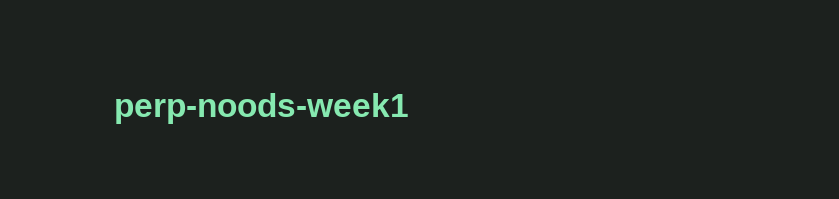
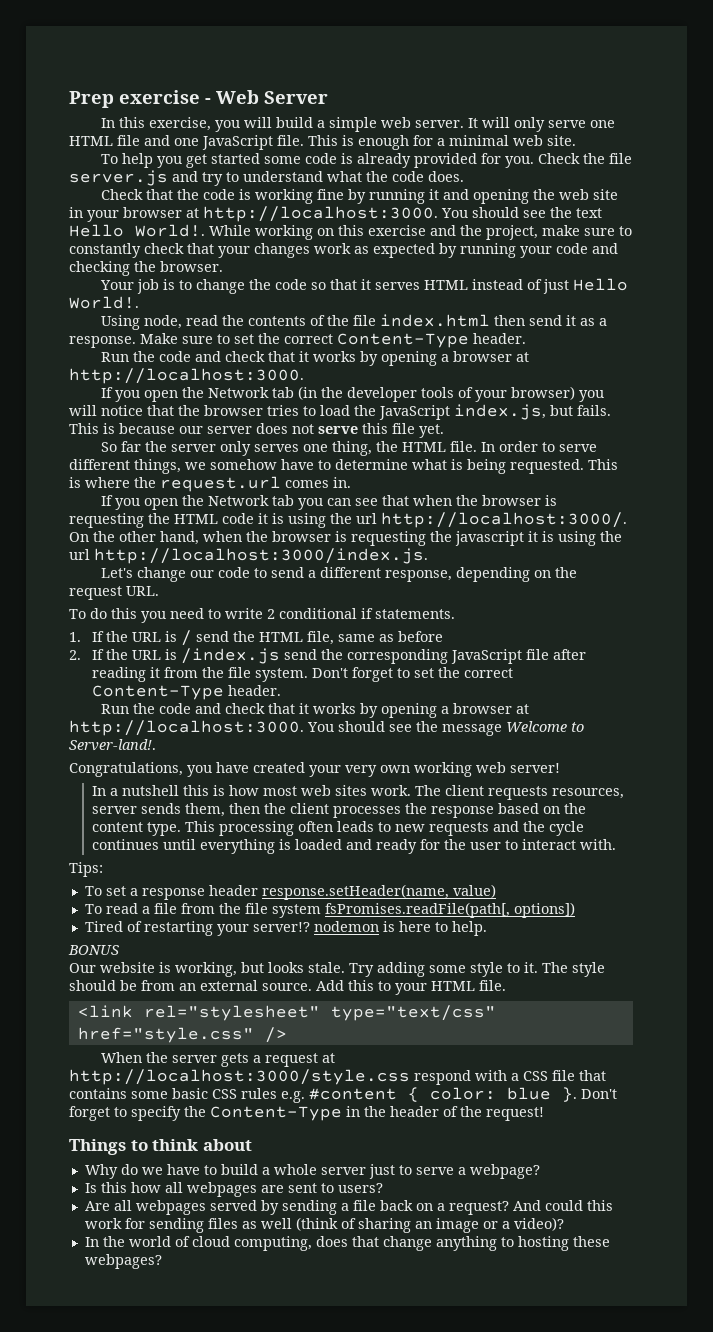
- perp-noods-week1
+ Prep exercise - Web Server
+ In this exercise, you will build a simple web server. It will only serve one HTML file and one JavaScript file. This is enough for a minimal web site.
+ To help you get started some code is already provided for you. Check the file server.js and try to understand what the code does.
+ Check that the code is working fine by running it and opening the web site in your browser at http://localhost:3000. You should see the text Hello World!. While working on this exercise and the project, make sure to constantly check that your changes work as expected by running your code and checking the browser.
+ Your job is to change the code so that it serves HTML instead of just Hello World!.
+ Using node, read the contents of the file index.html then send it as a response. Make sure to set the correct Content-Type header.
+ Run the code and check that it works by opening a browser at http://localhost:3000.
+ If you open the Network tab (in the developer tools of your browser) you will notice that the browser tries to load the JavaScript index.js, but fails. This is because our server does not serve this file yet.
+ So far the server only serves one thing, the HTML file. In order to serve different things, we somehow have to determine what is being requested. This is where the request.url comes in.
+ If you open the Network tab you can see that when the browser is requesting the HTML code it is using the url http://localhost:3000/. On the other hand, when the browser is requesting the javascript it is using the url http://localhost:3000/index.js.
+ Let's change our code to send a different response, depending on the request URL.
+ To do this you need to write 2 conditional if statements.
+ 1. If the URL is / send the HTML file, same as before
+ 2. If the URL is /index.js send the corresponding JavaScript file after reading it from the file system. Don't forget to set the correct Content-Type header.
+ Run the code and check that it works by opening a browser at http://localhost:3000. You should see the message Welcome to Server-land!.
+ Congratulations, you have created your very own working web server!
+ In a nutshell this is how most web sites work. The client requests resources, server sends them, then the client processes the response based on the content type. This processing often leads to new requests and the cycle continues until everything is loaded and ready for the user to interact with.
+ Tips:
+ To set a response header response.setHeader(name, value)
+ To read a file from the file system fsPromises.readFile(path[, options])
+ Tired of restarting your server!? nodemon is here to help.
+ BONUS
+ Our website is working, but looks stale. Try adding some style to it. The style should be from an external source. Add this to your HTML file.
+ <link rel="stylesheet" type="text/css" href="style.css" />
+ When the server gets a request at http://localhost:3000/style.css respond with a CSS file that contains some basic CSS rules e.g. #content { color: blue }. Don't forget to specify the Content-Type in the header of the request!
+ Things to think about
+ Why do we have to build a whole server just to serve a webpage?
+ Is this how all webpages are sent to users?
+ Are all webpages served by sending a file back on a request? And could this work for sending files as well (think of sharing an image or a video)?
+ In the world of cloud computing, does that change anything to hosting these webpages?

